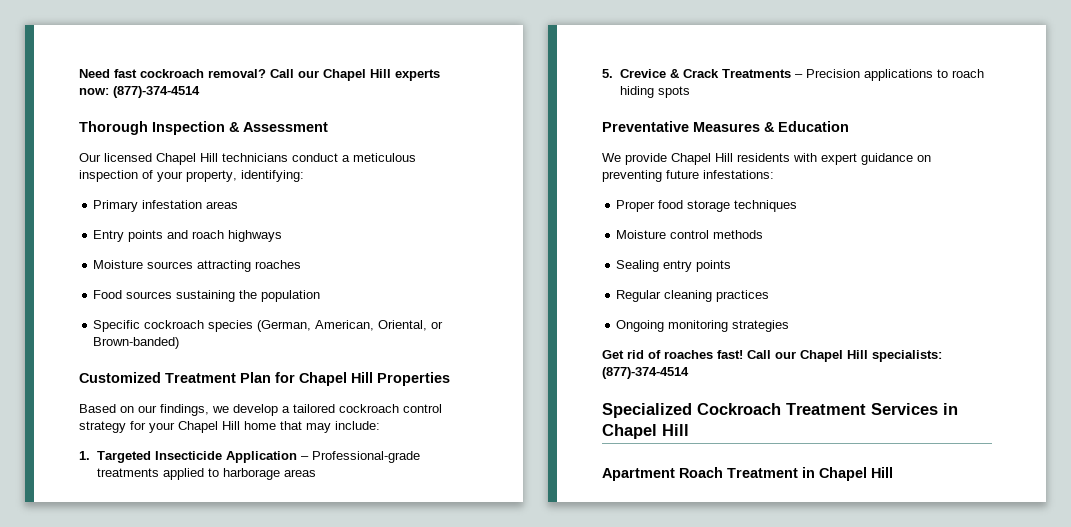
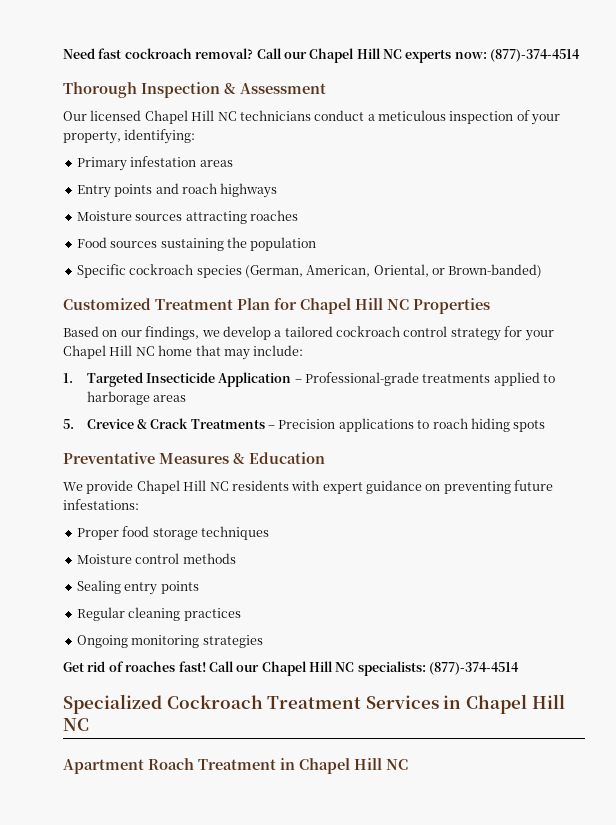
- Call our Chapel Hill experts now: (877)-374-4514
+ Call our Chapel Hill NC experts now: (877)-374-4514
- Our licensed Chapel Hill technicians conduct a meticulous inspection of your property, identifying:
+ Our licensed Chapel Hill NC technicians conduct a meticulous inspection of your property, identifying:
- Customized Treatment Plan for Chapel Hill Properties
+ Customized Treatment Plan for Chapel Hill NC Properties
- Based on our findings, we develop a tailored cockroach control strategy for your Chapel Hill home that may include:
+ Based on our findings, we develop a tailored cockroach control strategy for your Chapel Hill NC home that may include:
- We provide Chapel Hill residents with expert guidance on preventing future infestations:
+ We provide Chapel Hill NC residents with expert guidance on preventing future infestations:
- Call our Chapel Hill specialists: (877)-374-4514
+ Call our Chapel Hill NC specialists: (877)-374-4514
- Specialized Cockroach Treatment Services in Chapel Hill
+ Specialized Cockroach Treatment Services in Chapel Hill NC
- Apartment Roach Treatment in Chapel Hill
+ Apartment Roach Treatment in Chapel Hill NC

